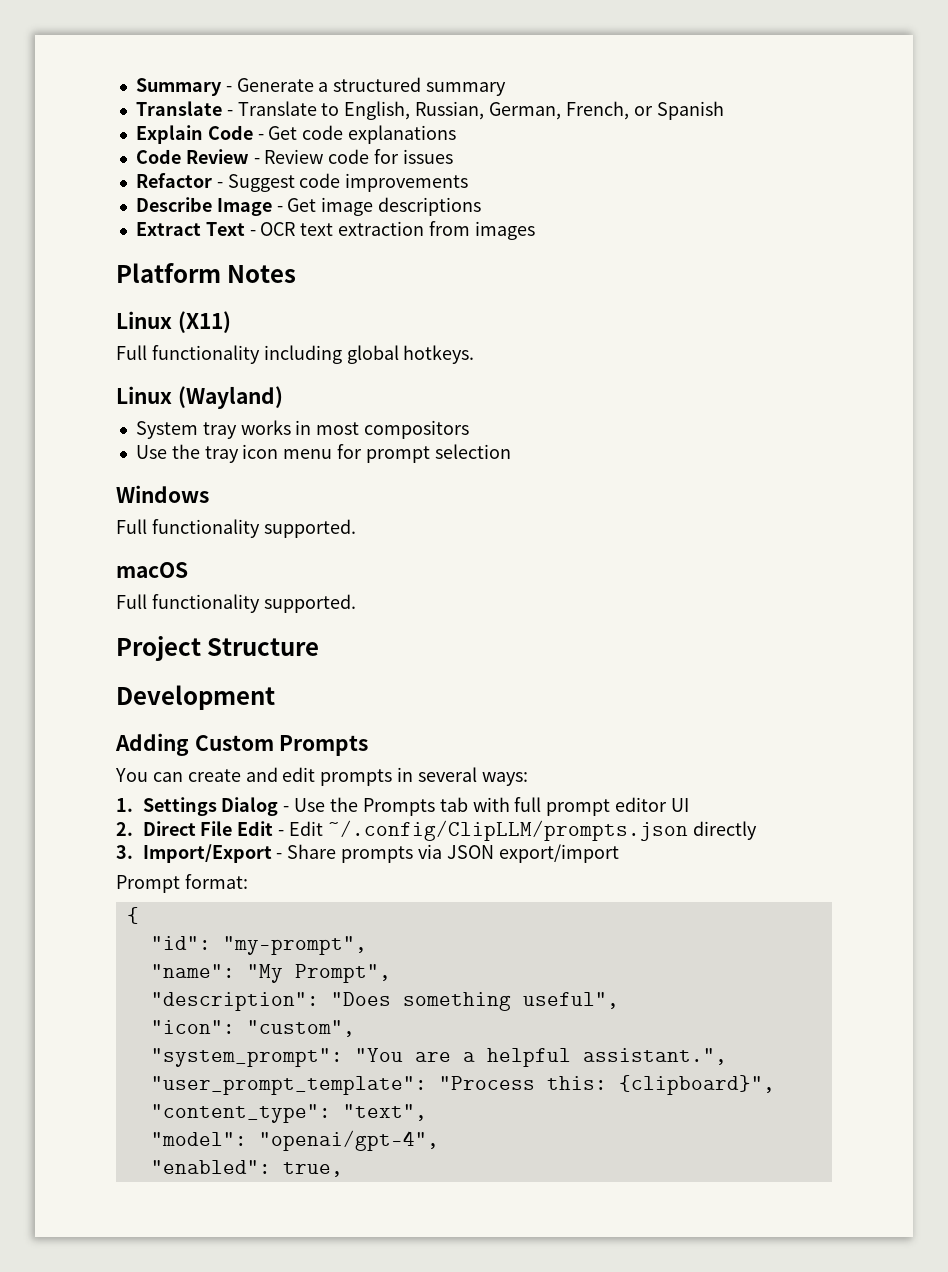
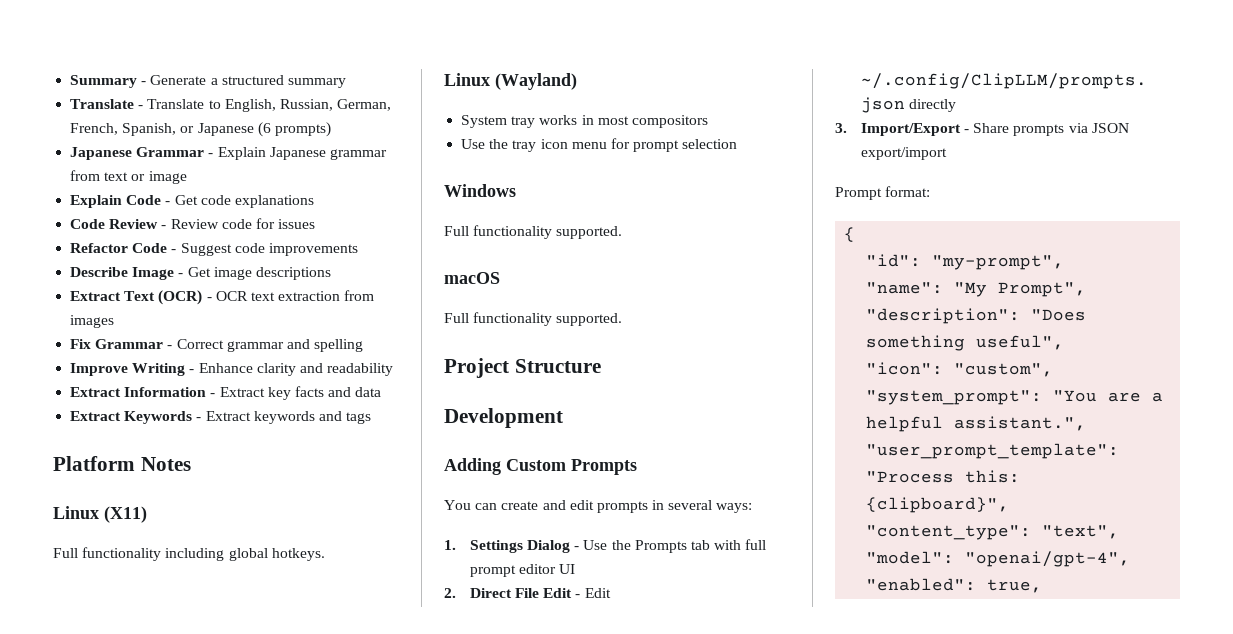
- Translate - Translate to English, Russian, German, French, or Spanish
+ Translate - Translate to English, Russian, German, French, Spanish, or Japanese (6 prompts)
+ Japanese Grammar - Explain Japanese grammar from text or image
- Refactor - Suggest code improvements
+ Refactor Code - Suggest code improvements
- Extract Text - OCR text extraction from images
+ Extract Text (OCR) - OCR text extraction from images
+ Fix Grammar - Correct grammar and spelling
+ Improve Writing - Enhance clarity and readability
+ Extract Information - Extract key facts and data
+ Extract Keywords - Extract keywords and tags

